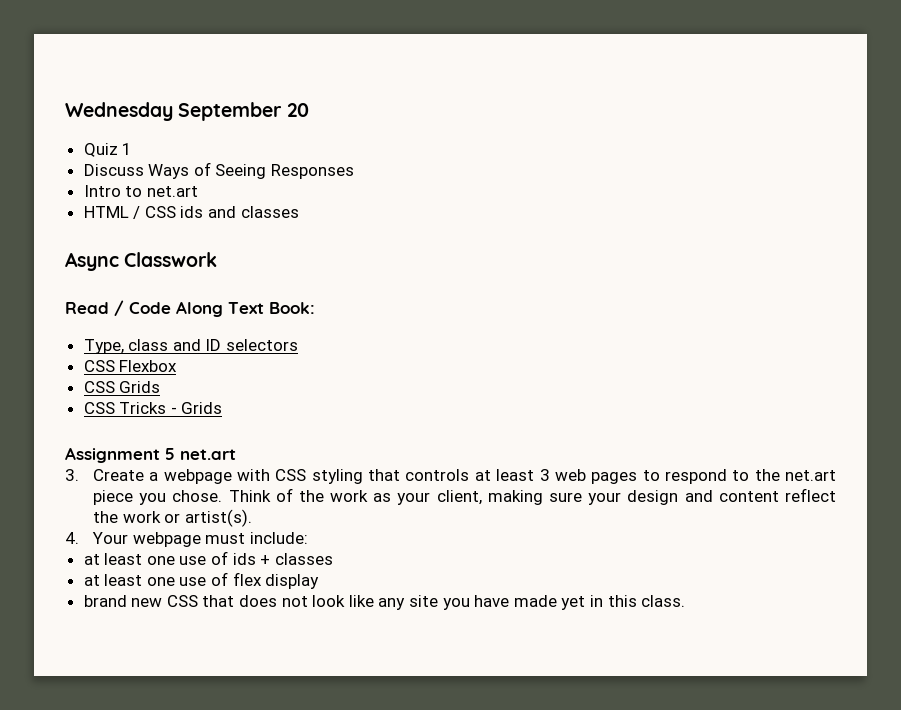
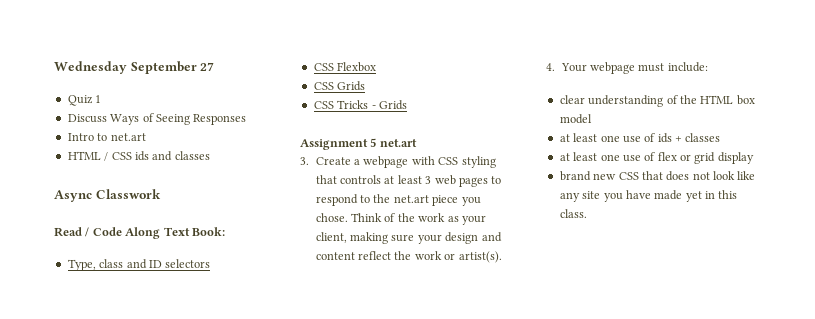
- Wednesday September 20
+ Wednesday September 27
+ clear understanding of the HTML box model
- at least one use of flex display
+ at least one use of flex or grid display

